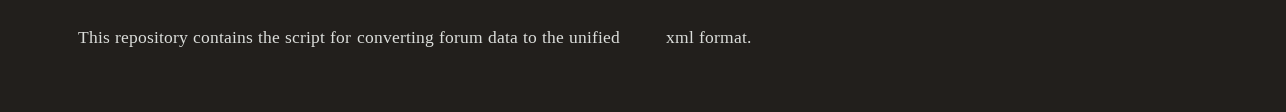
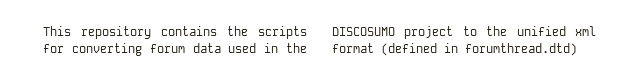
- This repository contains the script for converting forum data to the unified xml format.
+ This repository contains the scripts for converting forum data used in the DISCOSUMO project to the unified xml format (defined in forumthread.dtd)

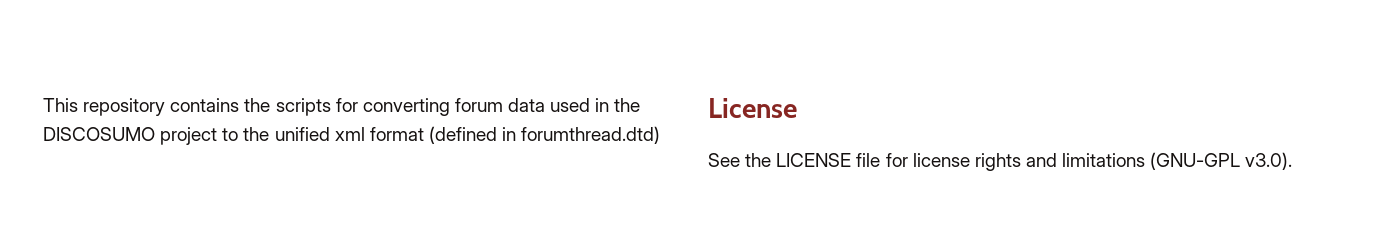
+ License
+ See the LICENSE file for license rights and limitations (GNU-GPL v3.0).

